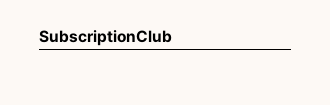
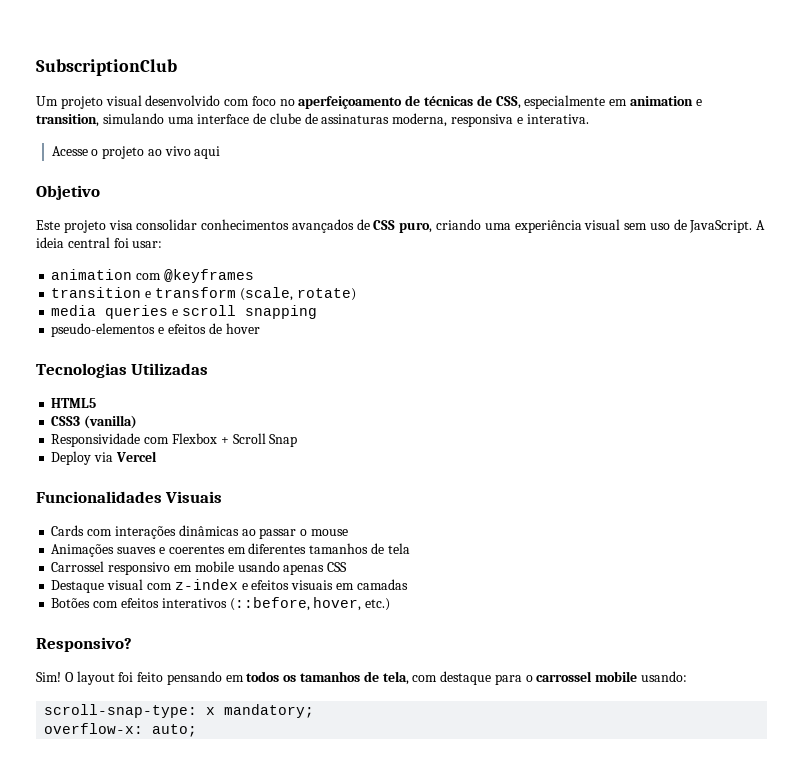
+ Um projeto visual desenvolvido com foco no aperfeiçoamento de técnicas de CSS, especialmente em animation e transition, simulando uma interface de clube de assinaturas moderna, responsiva e interativa.
+ Acesse o projeto ao vivo aqui
+ Objetivo
+ Este projeto visa consolidar conhecimentos avançados de CSS puro, criando uma experiência visual sem uso de JavaScript. A ideia central foi usar:
+ animation com @keyframes
+ transition e transform (scale, rotate)
+ media queries e scroll snapping
+ pseudo-elementos e efeitos de hover
+ Tecnologias Utilizadas
+ HTML5
+ CSS3 (vanilla)
+ Responsividade com Flexbox + Scroll Snap
+ Deploy via Vercel
+ Funcionalidades Visuais
+ Cards com interações dinâmicas ao passar o mouse
+ Animações suaves e coerentes em diferentes tamanhos de tela
+ Carrossel responsivo em mobile usando apenas CSS
+ Destaque visual com z-index e efeitos visuais em camadas
+ Botões com efeitos interativos (::before, hover, etc.)
+ Responsivo?
+ Sim! O layout foi feito pensando em todos os tamanhos de tela, com destaque para o carrossel mobile usando:
+ scroll-snap-type: x mandatory;
+ overflow-x: auto;

